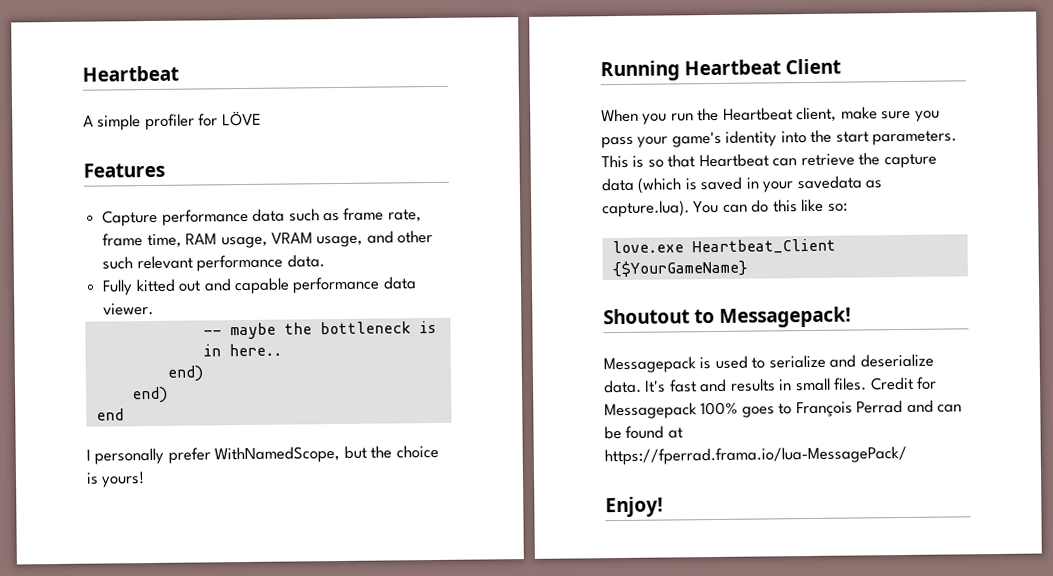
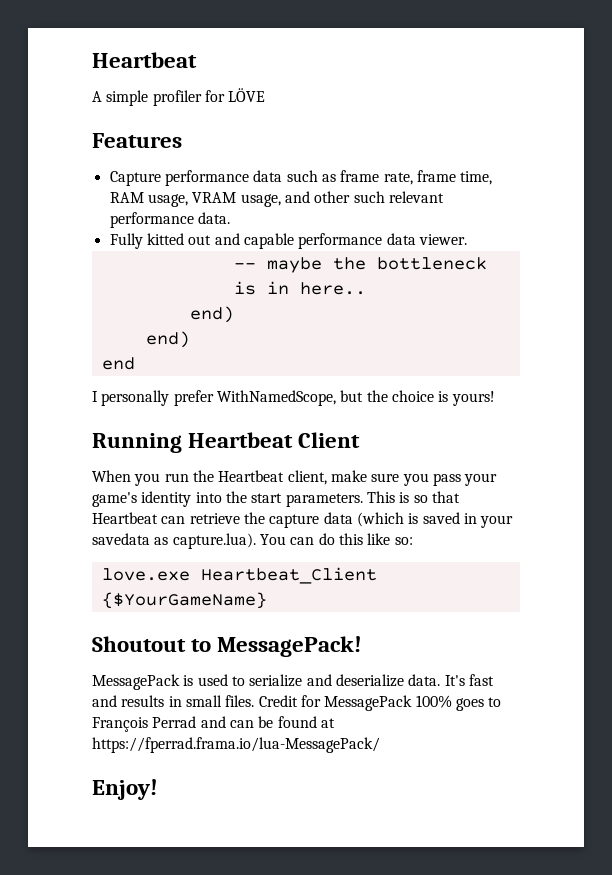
- Shoutout to Messagepack!
- Messagepack is used to serialize and deserialize data.
+ Shoutout to MessagePack!
+ MessagePack is used to serialize and deserialize data.
- Credit for Messagepack 100% goes to François Perrad and can be found at https://fperrad.frama.io/lua-MessagePack/
+ Credit for MessagePack 100% goes to François Perrad and can be found at https://fperrad.frama.io/lua-MessagePack/

